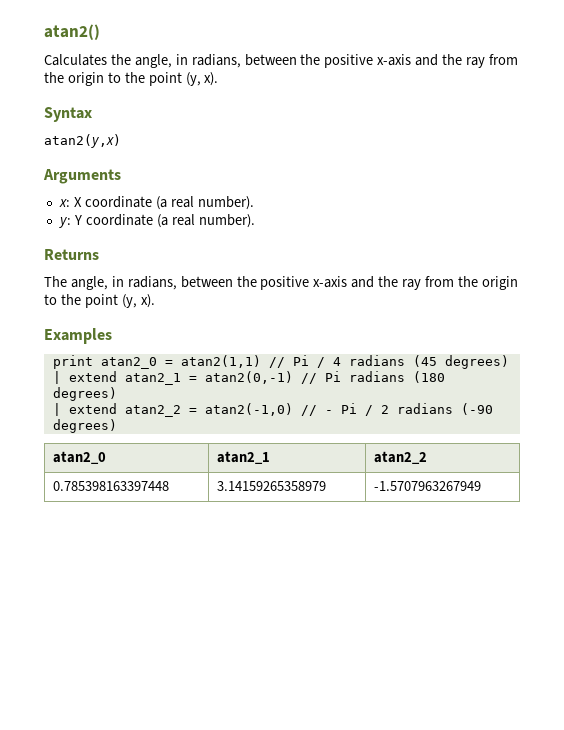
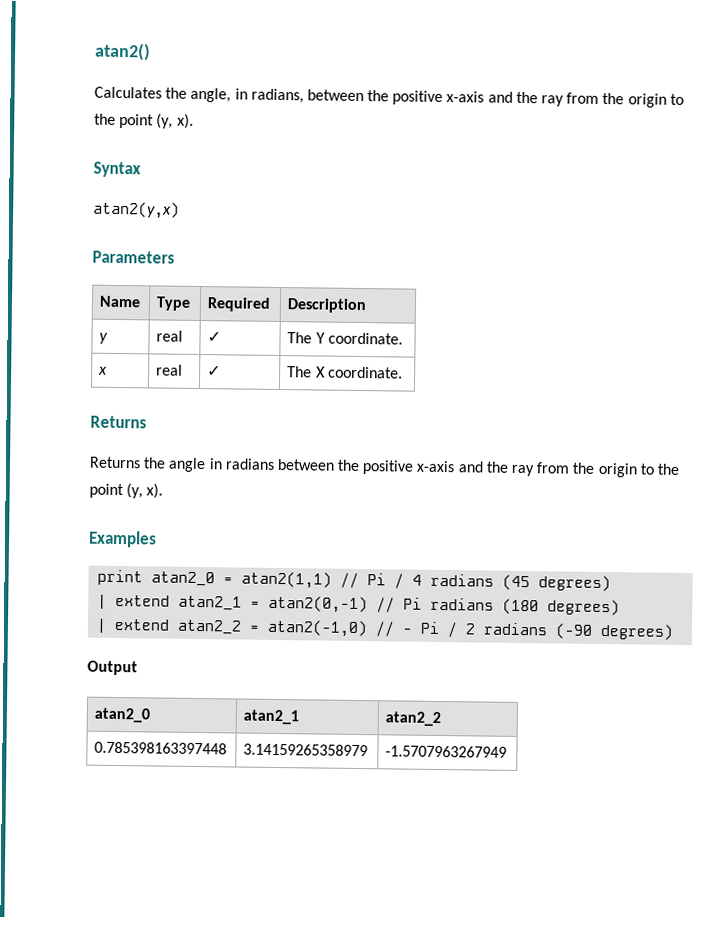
- Arguments
- x: X coordinate (a real number).
- y: Y coordinate (a real number).
+ Parameters
+ Name | Type | Required | Description
+ y | real | ✓ | The Y coordinate.
+ x | real | ✓ | The X coordinate.
  Returns
- The angle, in radians, between the positive x-axis and the ray from the origin to the point (y, x).
+ Returns the angle in radians between the positive x-axis and the ray from the origin to the point (y, x).
+ Output

